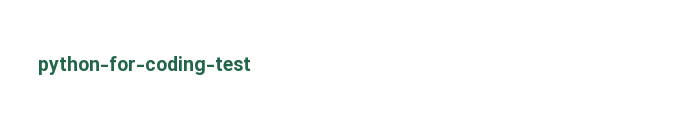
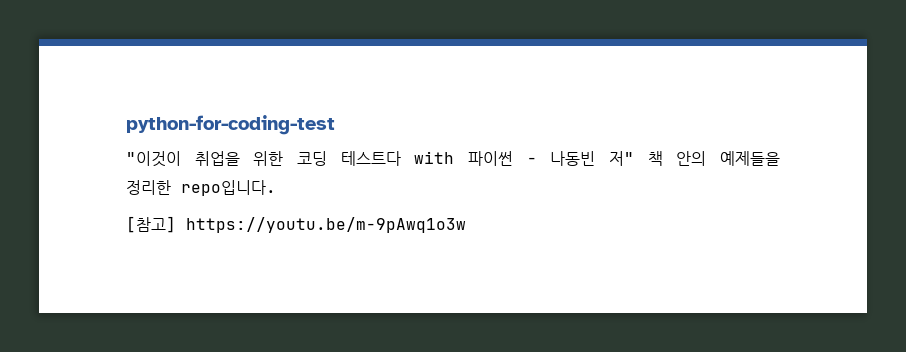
+ "이것이 취업을 위한 코딩 테스트다 with 파이썬 - 나동빈 저" 책 안의 예제들을 정리한 repo입니다.
+ [참고] https://youtu.be/m-9pAwq1o3w

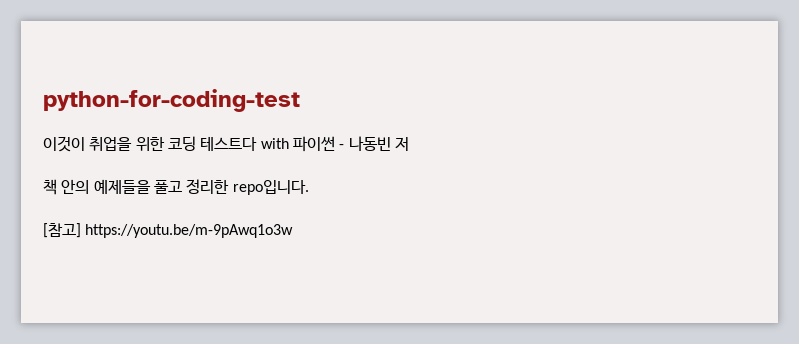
- "이것이 취업을 위한 코딩 테스트다 with 파이썬 - 나동빈 저" 책 안의 예제들을 정리한 repo입니다.
+ 이것이 취업을 위한 코딩 테스트다 with 파이썬 - 나동빈 저
+ 책 안의 예제들을 풀고 정리한 repo입니다.

